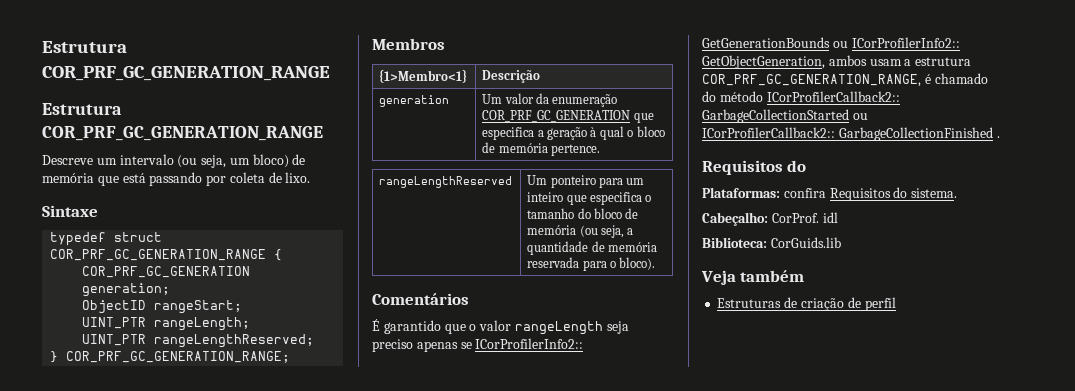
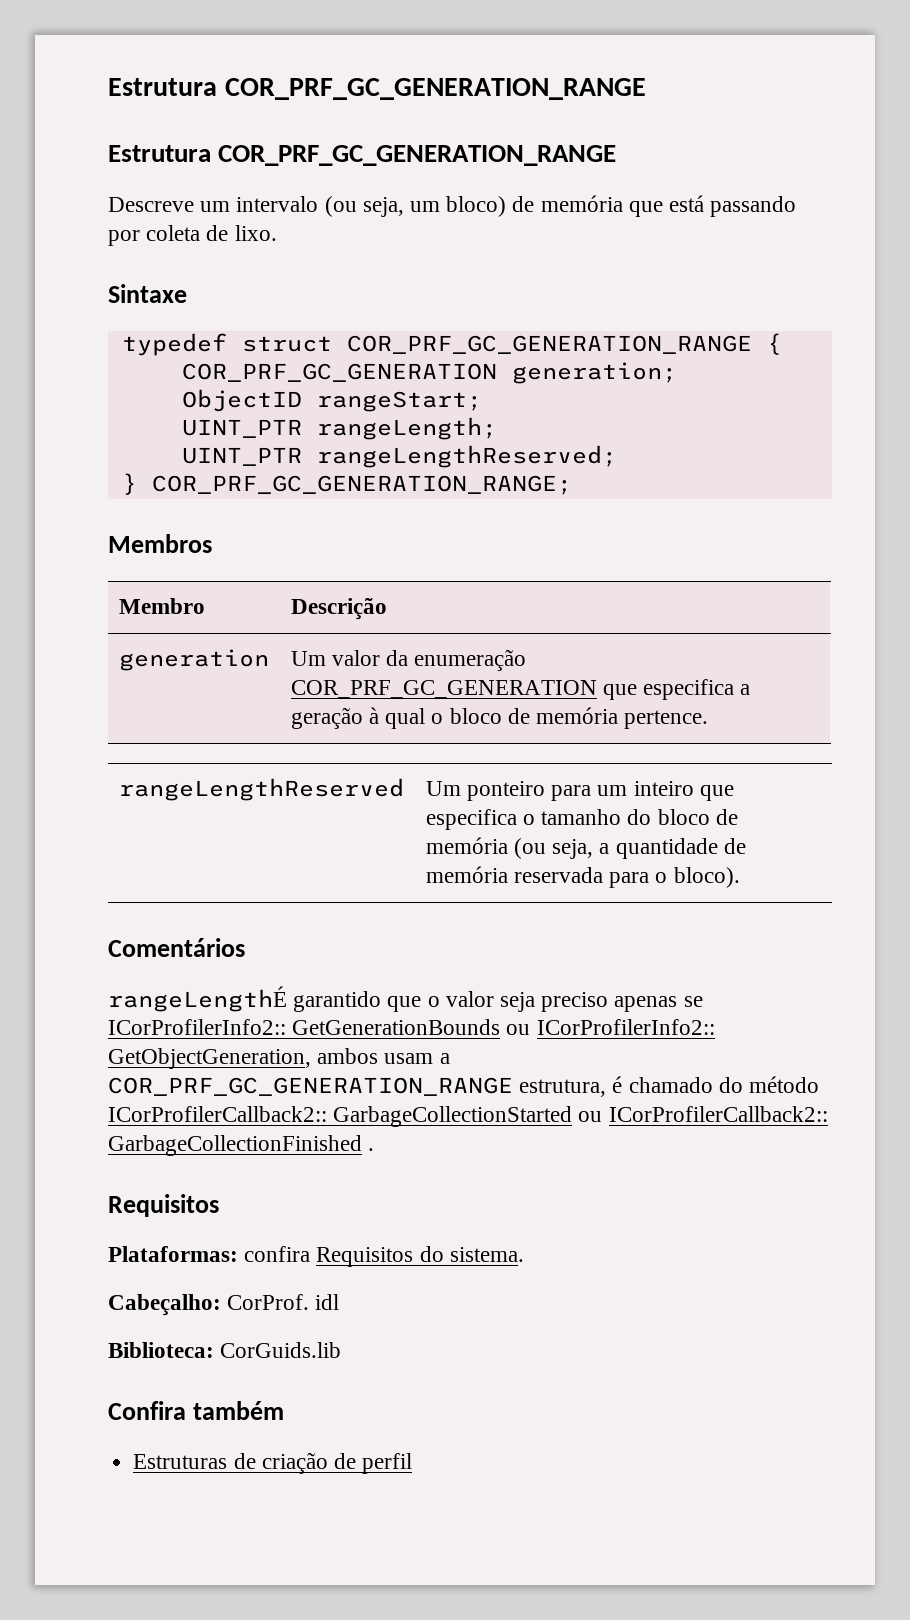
- {1>Membro<1} | Descrição
+ Membro | Descrição
- É garantido que o valor rangeLength seja preciso apenas se ICorProfilerInfo2:: GetGenerationBounds ou ICorProfilerInfo2:: GetObjectGeneration, ambos usam a estrutura COR_PRF_GC_GENERATION_RANGE, é chamado do método ICorProfilerCallback2:: GarbageCollectionStarted ou ICorProfilerCallback2:: GarbageCollectionFinished .
- Requisitos do
+ rangeLengthÉ garantido que o valor seja preciso apenas se ICorProfilerInfo2:: GetGenerationBounds ou ICorProfilerInfo2:: GetObjectGeneration, ambos usam a COR_PRF_GC_GENERATION_RANGE estrutura, é chamado do método ICorProfilerCallback2:: GarbageCollectionStarted ou ICorProfilerCallback2:: GarbageCollectionFinished .
+ Requisitos
- Veja também
+ Confira também

